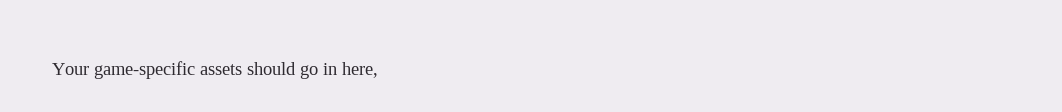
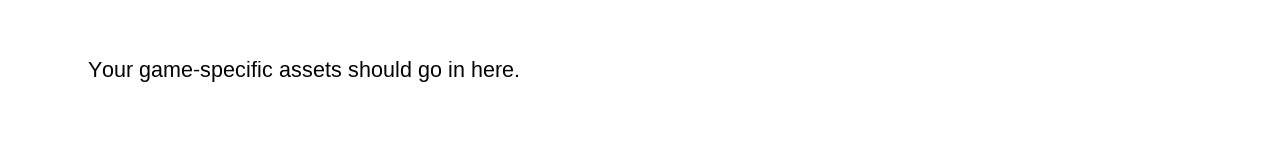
- Your game-specific assets should go in here,
+ Your game-specific assets should go in here.

